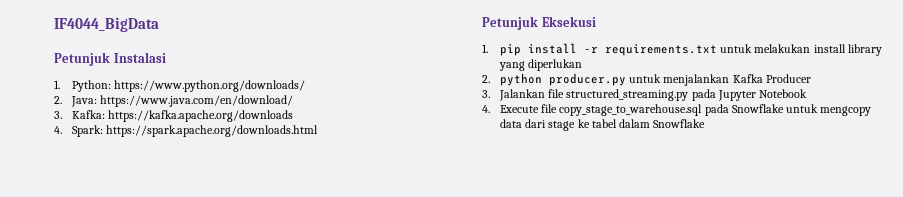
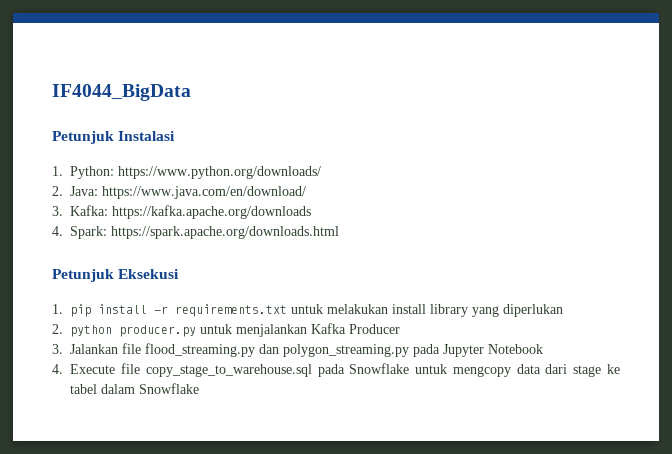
- 3. Jalankan file structured_streaming.py pada Jupyter Notebook
+ 3. Jalankan file flood_streaming.py dan polygon_streaming.py pada Jupyter Notebook

